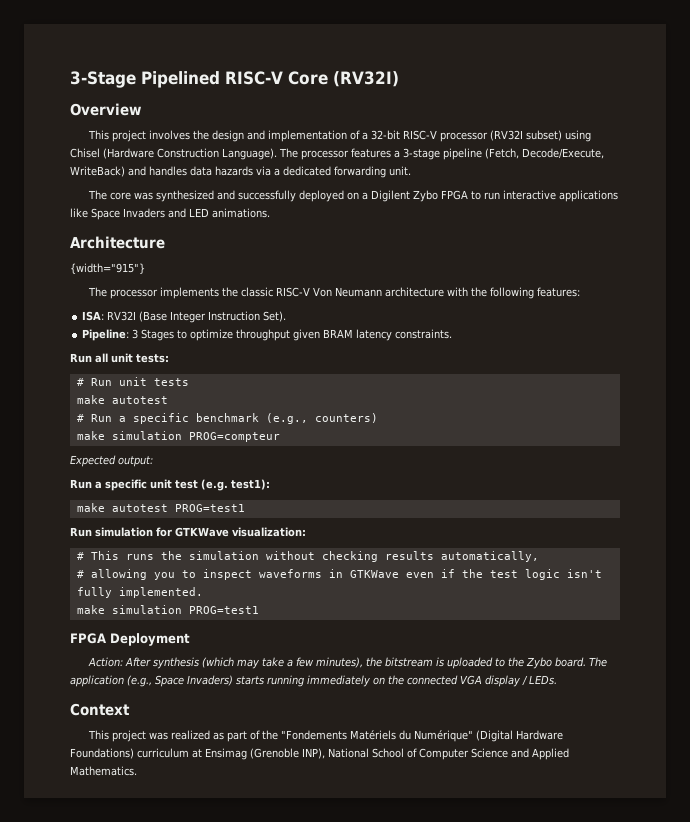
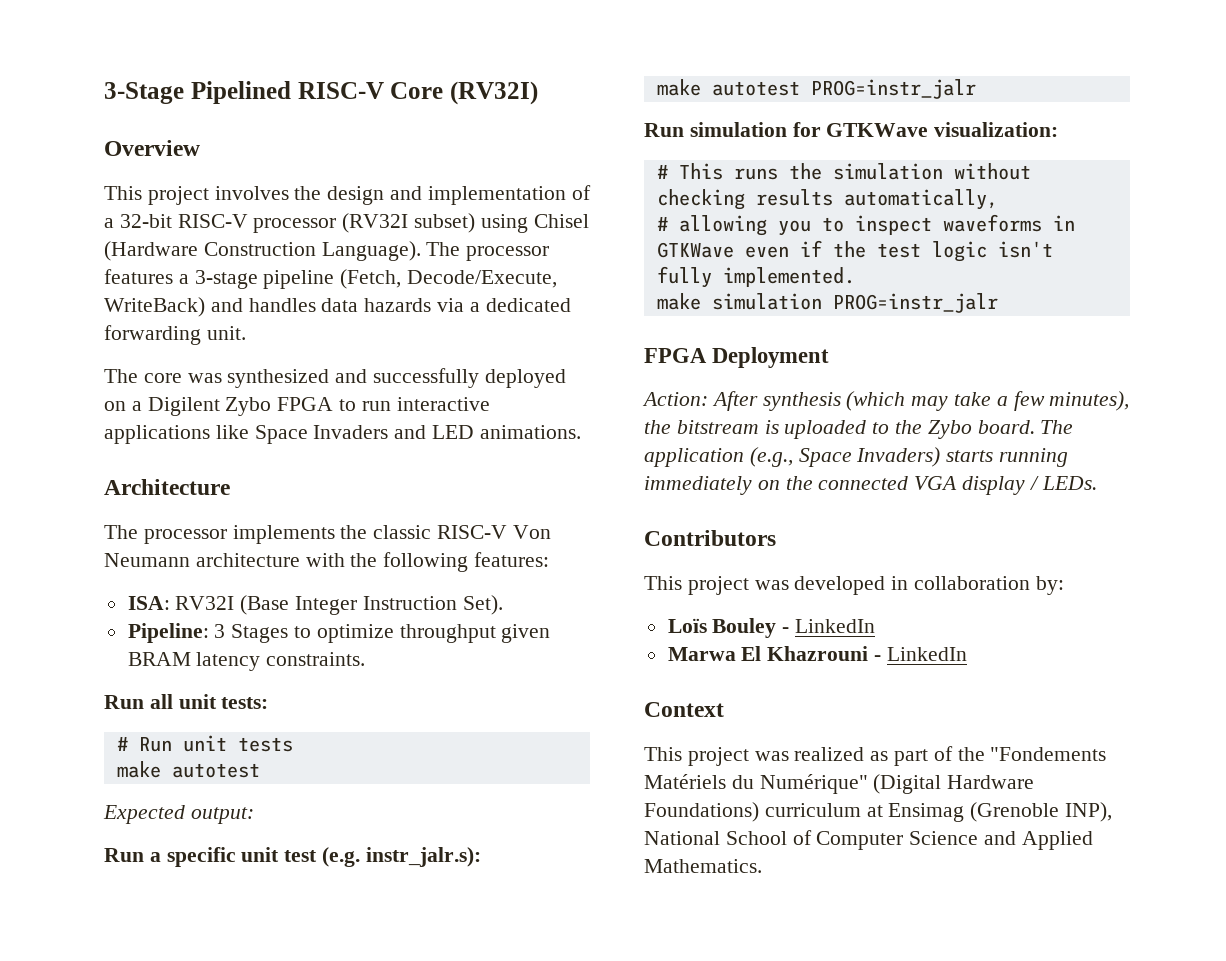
- {width="915"}
- # Run a specific benchmark (e.g., counters)
- make simulation PROG=compteur
- Run a specific unit test (e.g. test1):
- make autotest PROG=test1
+ Run a specific unit test (e.g. instr_jalr.s):
+ make autotest PROG=instr_jalr
- make simulation PROG=test1
+ make simulation PROG=instr_jalr
+ Contributors
+ This project was developed in collaboration by:
+ Loïs Bouley - LinkedIn
+ Marwa El Khazrouni - LinkedIn

